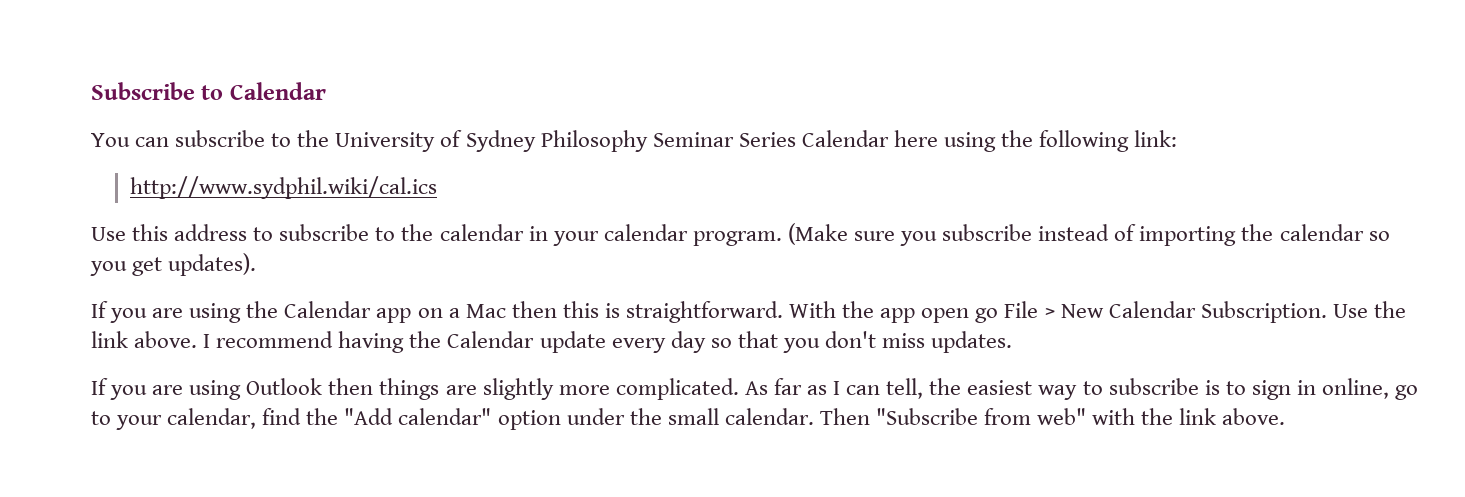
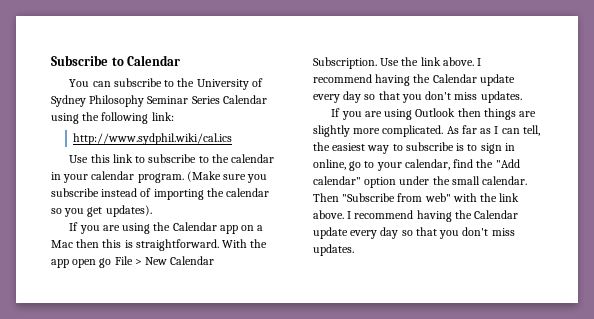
- You can subscribe to the University of Sydney Philosophy Seminar Series Calendar here using the following link:
+ You can subscribe to the University of Sydney Philosophy Seminar Series Calendar using the following link:
- Use this address to subscribe to the calendar in your calendar program.
+ Use this link to subscribe to the calendar in your calendar program.
- Then "Subscribe from web" with the link above.
+ Then "Subscribe from web" with the link above. I recommend having the Calendar update every day so that you don't miss updates.

